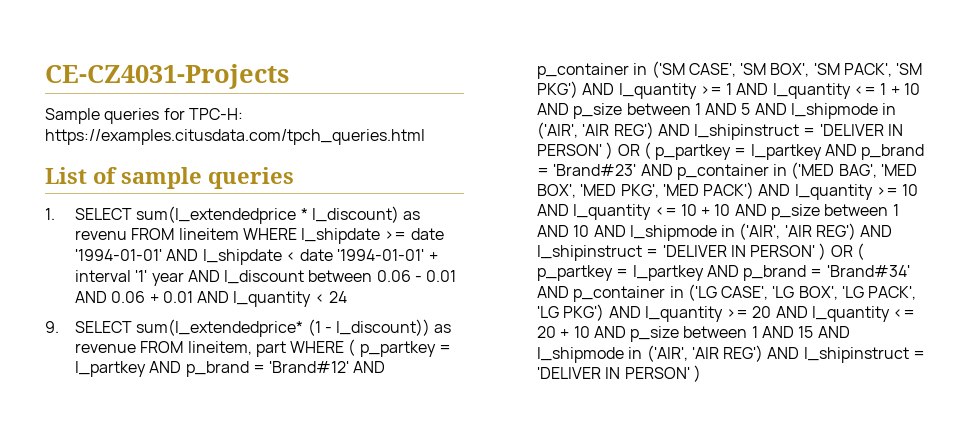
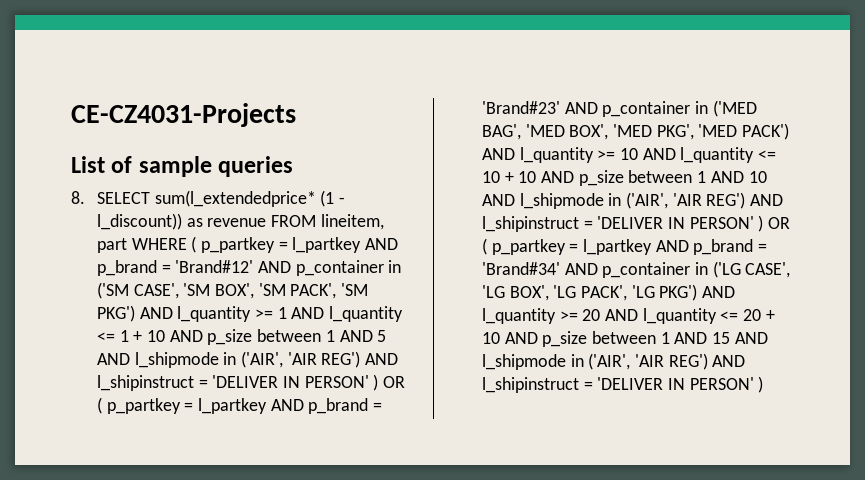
- Sample queries for TPC-H: https://examples.citusdata.com/tpch_queries.html
- 1. SELECT sum(l_extendedprice * l_discount) as revenu FROM lineitem WHERE l_shipdate >= date '1994-01-01' AND l_shipdate < date '1994-01-01' + interval '1' year AND l_discount between 0.06 - 0.01 AND 0.06 + 0.01 AND l_quantity < 24
- 9. SELECT sum(l_extendedprice* (1 - l_discount)) as revenue FROM lineitem, part WHERE ( p_partkey = l_partkey AND p_brand = 'Brand#12' AND p_container in ('SM CASE', 'SM BOX', 'SM PACK', 'SM PKG') AND l_quantity >= 1 AND l_quantity <= 1 + 10 AND p_size between 1 AND 5 AND l_shipmode in ('AIR', 'AIR REG') AND l_shipinstruct = 'DELIVER IN PERSON' ) OR ( p_partkey = l_partkey AND p_brand = 'Brand#23' AND p_container in ('MED BAG', 'MED BOX', 'MED PKG', 'MED PACK') AND l_quantity >= 10 AND l_quantity <= 10 + 10 AND p_size between 1 AND 10 AND l_shipmode in ('AIR', 'AIR REG') AND l_shipinstruct = 'DELIVER IN PERSON' ) OR ( p_partkey = l_partkey AND p_brand = 'Brand#34' AND p_container in ('LG CASE', 'LG BOX', 'LG PACK', 'LG PKG') AND l_quantity >= 20 AND l_quantity <= 20 + 10 AND p_size between 1 AND 15 AND l_shipmode in ('AIR', 'AIR REG') AND l_shipinstruct = 'DELIVER IN PERSON' )
+ 8. SELECT sum(l_extendedprice* (1 - l_discount)) as revenue FROM lineitem, part WHERE ( p_partkey = l_partkey AND p_brand = 'Brand#12' AND p_container in ('SM CASE', 'SM BOX', 'SM PACK', 'SM PKG') AND l_quantity >= 1 AND l_quantity <= 1 + 10 AND p_size between 1 AND 5 AND l_shipmode in ('AIR', 'AIR REG') AND l_shipinstruct = 'DELIVER IN PERSON' ) OR ( p_partkey = l_partkey AND p_brand = 'Brand#23' AND p_container in ('MED BAG', 'MED BOX', 'MED PKG', 'MED PACK') AND l_quantity >= 10 AND l_quantity <= 10 + 10 AND p_size between 1 AND 10 AND l_shipmode in ('AIR', 'AIR REG') AND l_shipinstruct = 'DELIVER IN PERSON' ) OR ( p_partkey = l_partkey AND p_brand = 'Brand#34' AND p_container in ('LG CASE', 'LG BOX', 'LG PACK', 'LG PKG') AND l_quantity >= 20 AND l_quantity <= 20 + 10 AND p_size between 1 AND 15 AND l_shipmode in ('AIR', 'AIR REG') AND l_shipinstruct = 'DELIVER IN PERSON' )

